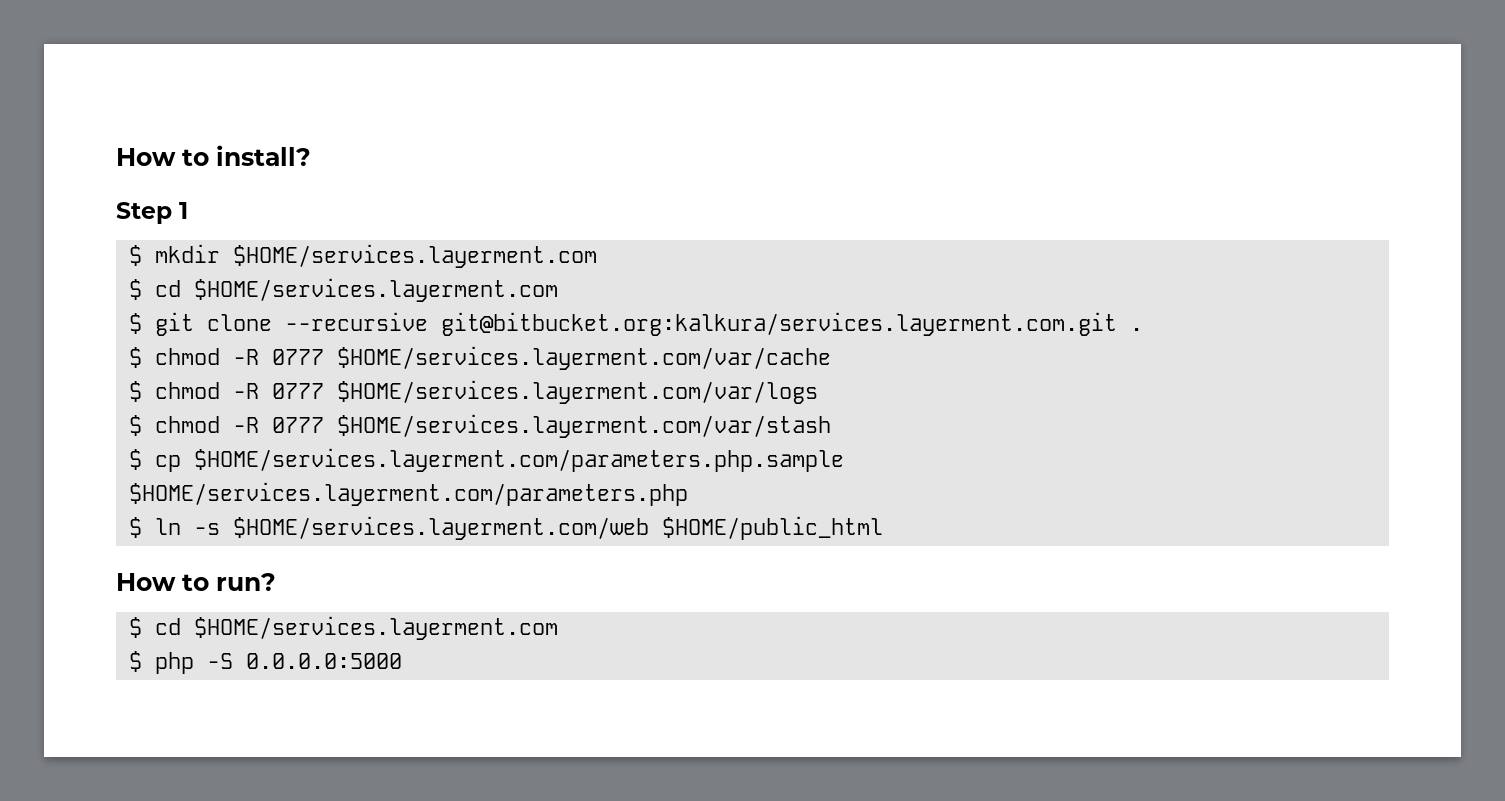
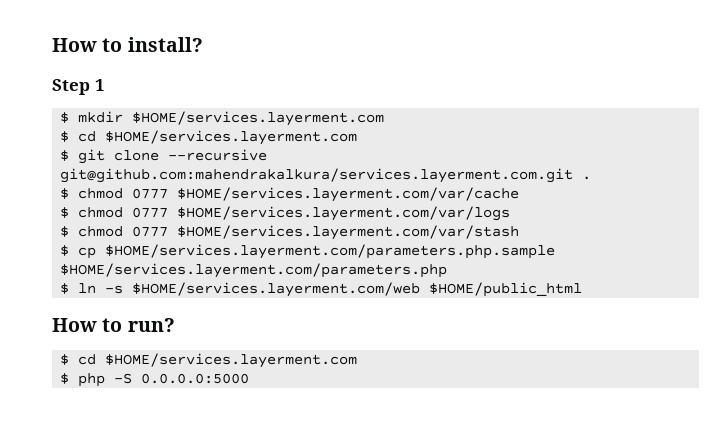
- $ git clone --recursive git@bitbucket.org:kalkura/services.layerment.com.git .
+ $ git clone --recursive git@github.com:mahendrakalkura/services.layerment.com.git .
- $ chmod -R 0777 $HOME/services.layerment.com/var/cache
+ $ chmod 0777 $HOME/services.layerment.com/var/cache
- $ chmod -R 0777 $HOME/services.layerment.com/var/logs
+ $ chmod 0777 $HOME/services.layerment.com/var/logs
- $ chmod -R 0777 $HOME/services.layerment.com/var/stash
+ $ chmod 0777 $HOME/services.layerment.com/var/stash

